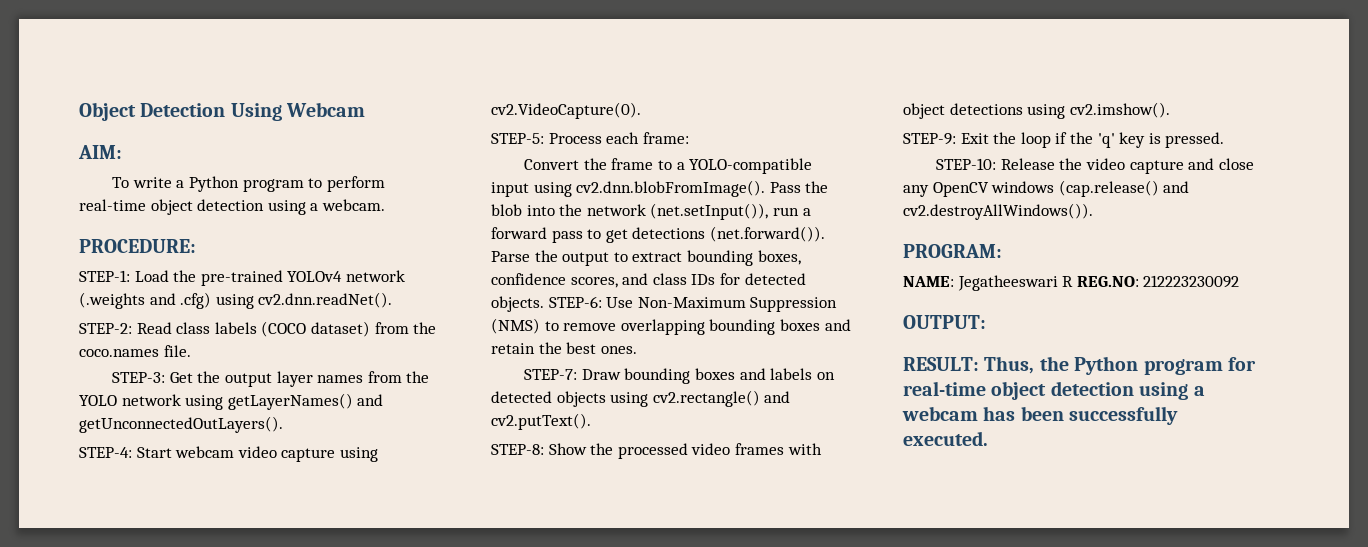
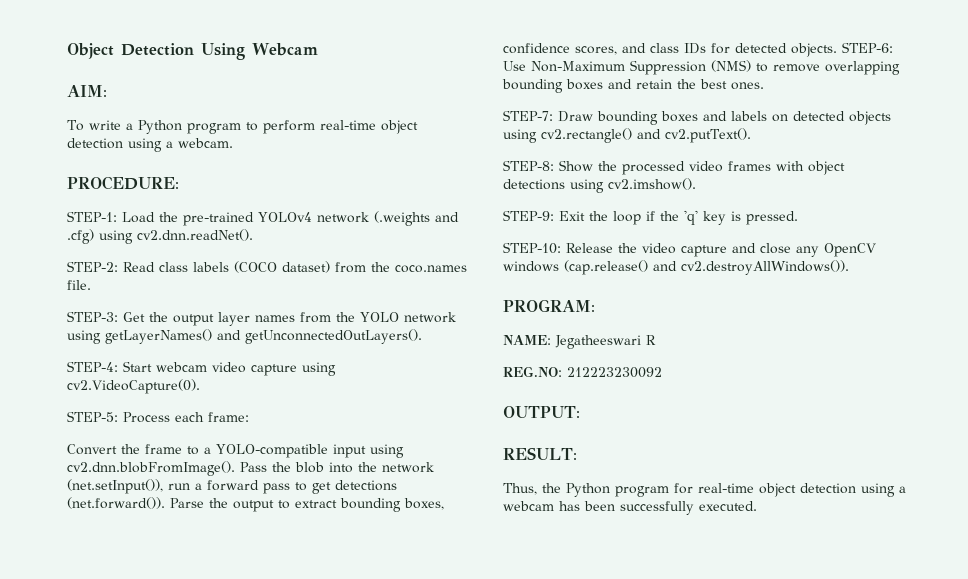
- NAME: Jegatheeswari R REG.NO: 212223230092
+ NAME: Jegatheeswari R
+ REG.NO: 212223230092
- RESULT: Thus, the Python program for real-time object detection using a webcam has been successfully executed.
+ RESULT:
+ Thus, the Python program for real-time object detection using a webcam has been successfully executed.

